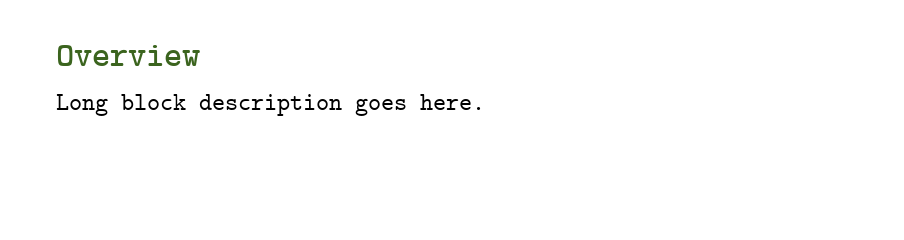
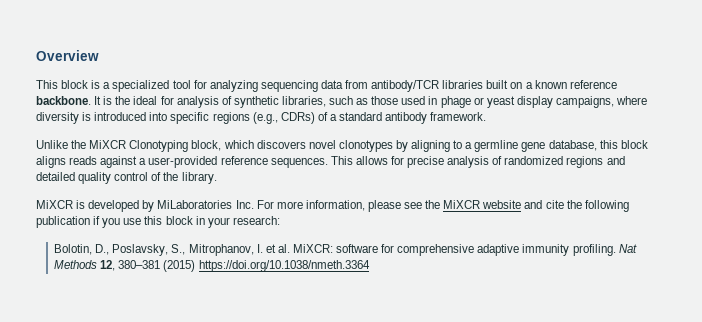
- Long block description goes here.
+ This block is a specialized tool for analyzing sequencing data from antibody/TCR libraries built on a known reference backbone. It is the ideal for analysis of synthetic libraries, such as those used in phage or yeast display campaigns, where diversity is introduced into specific regions (e.g., CDRs) of a standard antibody framework.
+ Unlike the MiXCR Clonotyping block, which discovers novel clonotypes by aligning to a germline gene database, this block aligns reads against a user-provided reference sequences. This allows for precise analysis of randomized regions and detailed quality control of the library.
+ MiXCR is developed by MiLaboratories Inc. For more information, please see the MiXCR website and cite the following publication if you use this block in your research:
+ Bolotin, D., Poslavsky, S., Mitrophanov, I. et al. MiXCR: software for comprehensive adaptive immunity profiling. Nat Methods 12, 380–381 (2015) https://doi.org/10.1038/nmeth.3364

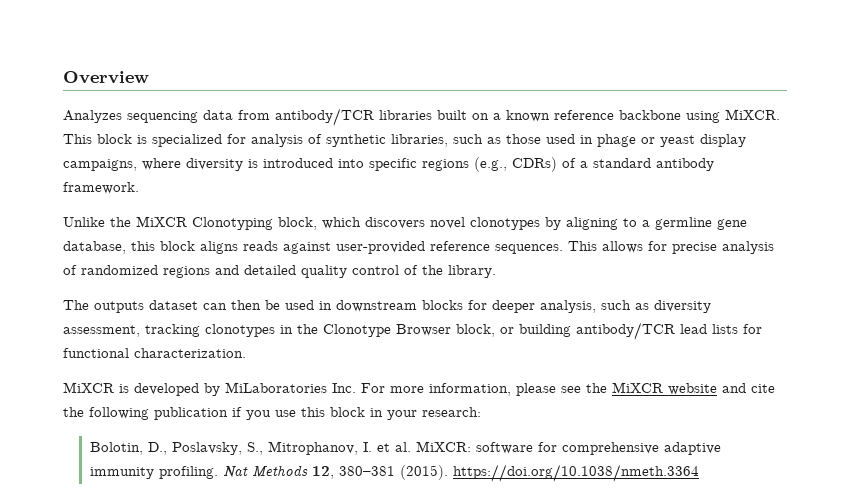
- This block is a specialized tool for analyzing sequencing data from antibody/TCR libraries built on a known reference backbone. It is the ideal for analysis of synthetic libraries, such as those used in phage or yeast display campaigns, where diversity is introduced into specific regions (e.g., CDRs) of a standard antibody framework.
+ Analyzes sequencing data from antibody/TCR libraries built on a known reference backbone using MiXCR. This block is specialized for analysis of synthetic libraries, such as those used in phage or yeast display campaigns, where diversity is introduced into specific regions (e.g., CDRs) of a standard antibody framework.
- Unlike the MiXCR Clonotyping block, which discovers novel clonotypes by aligning to a germline gene database, this block aligns reads against a user-provided reference sequences.
+ Unlike the MiXCR Clonotyping block, which discovers novel clonotypes by aligning to a germline gene database, this block aligns reads against user-provided reference sequences.
+ The outputs dataset can then be used in downstream blocks for deeper analysis, such as diversity assessment, tracking clonotypes in the Clonotype Browser block, or building antibody/TCR lead lists for functional characterization.
- Nat Methods 12, 380–381 (2015) https://doi.org/10.1038/nmeth.3364
+ Nat Methods 12, 380–381 (2015). https://doi.org/10.1038/nmeth.3364

